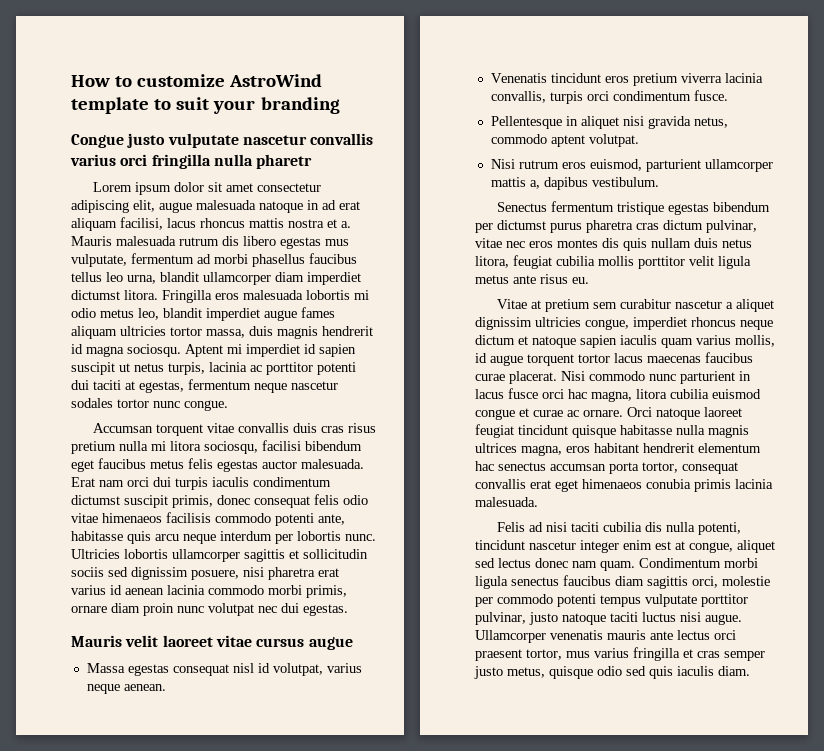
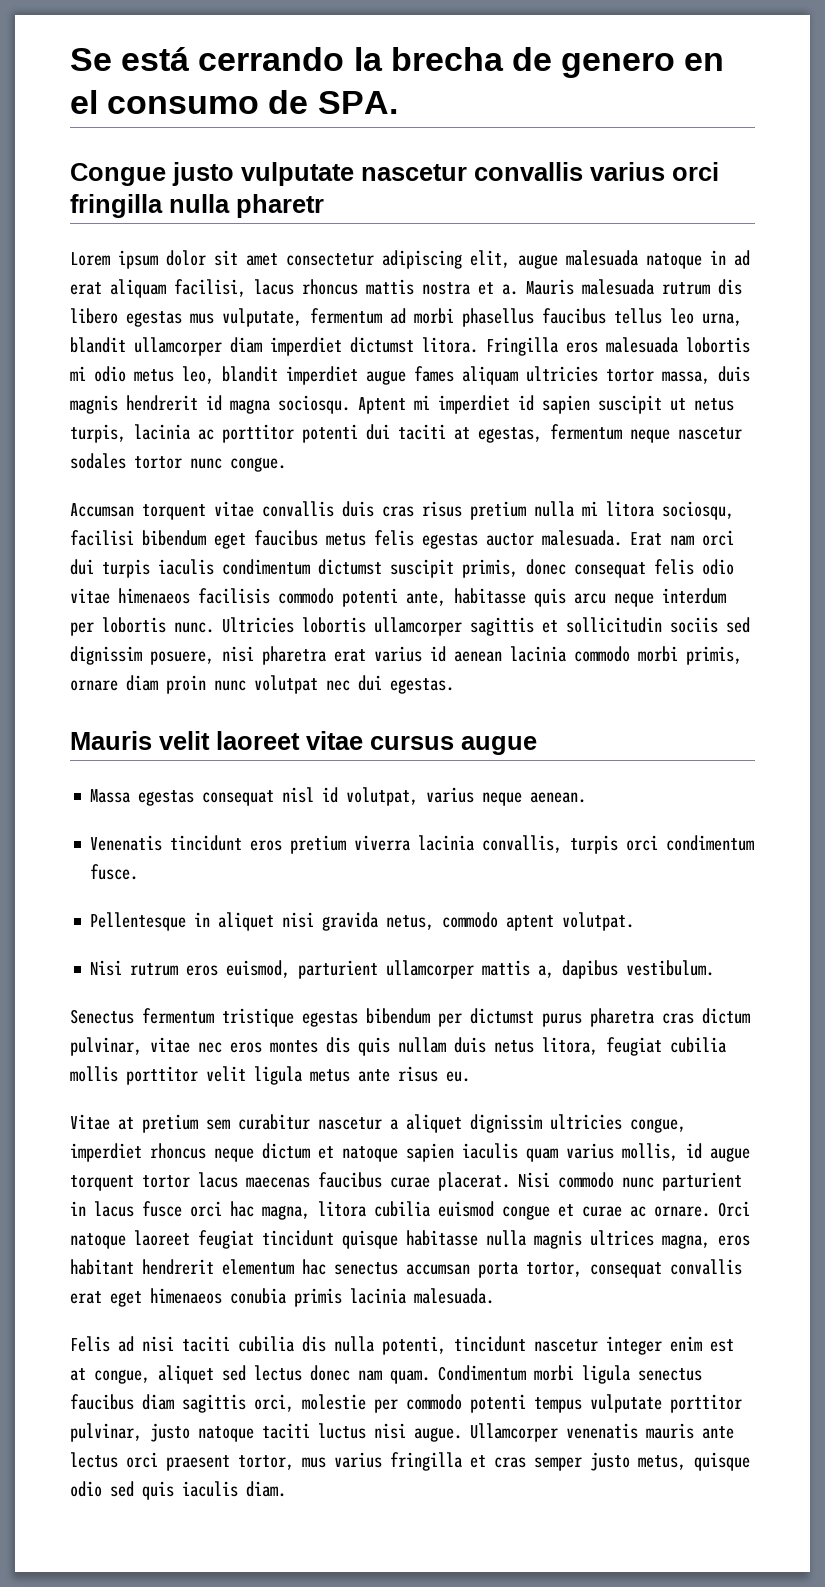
- How to customize AstroWind template to suit your branding
+ Se está cerrando la brecha de genero en el consumo de SPA.

